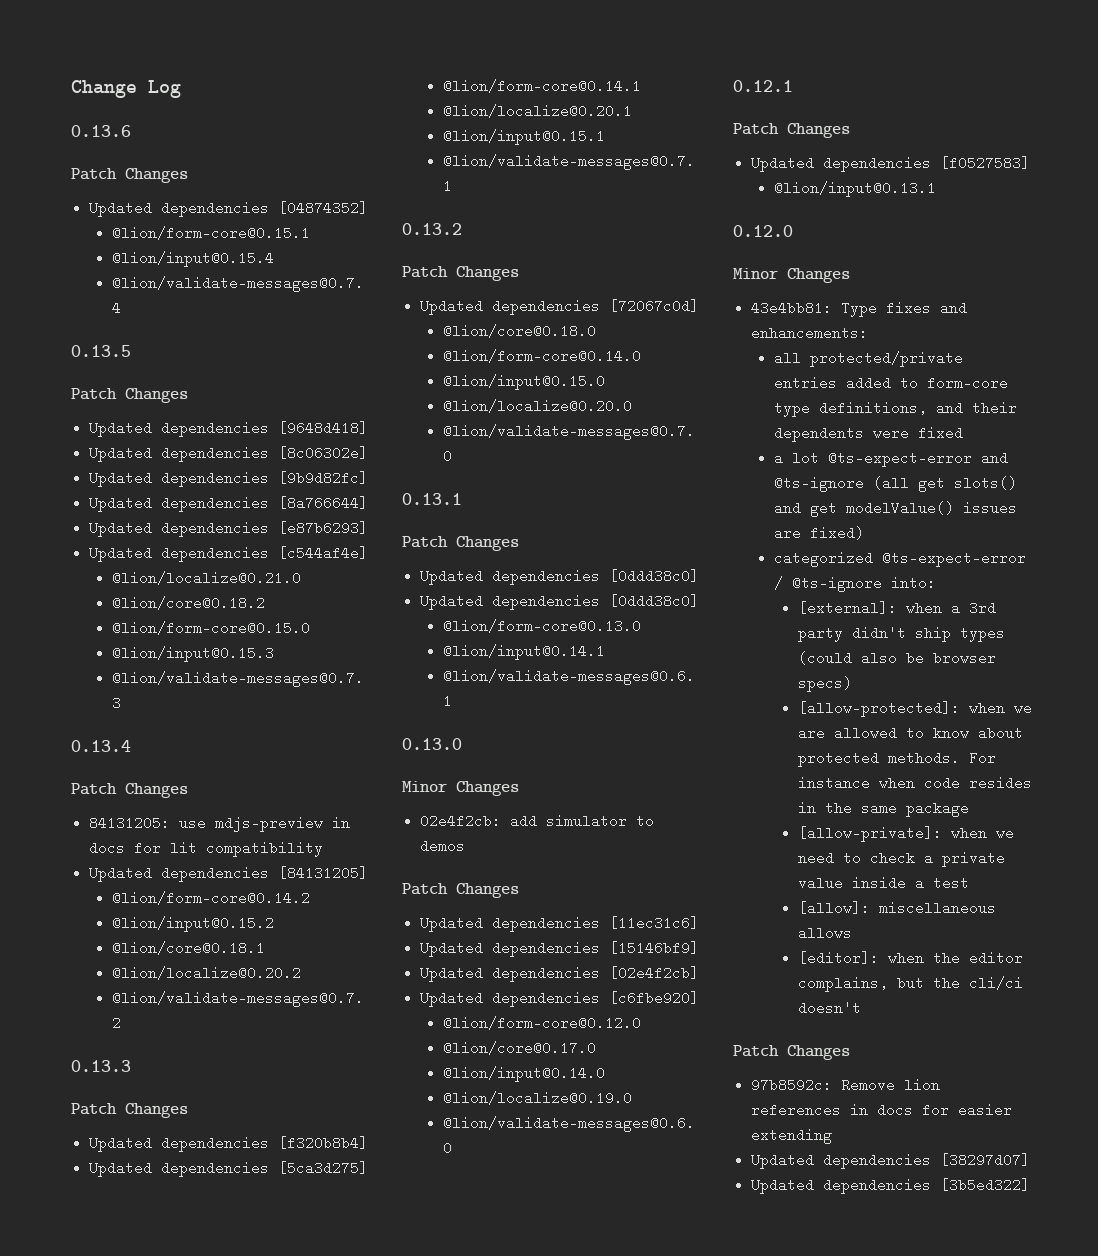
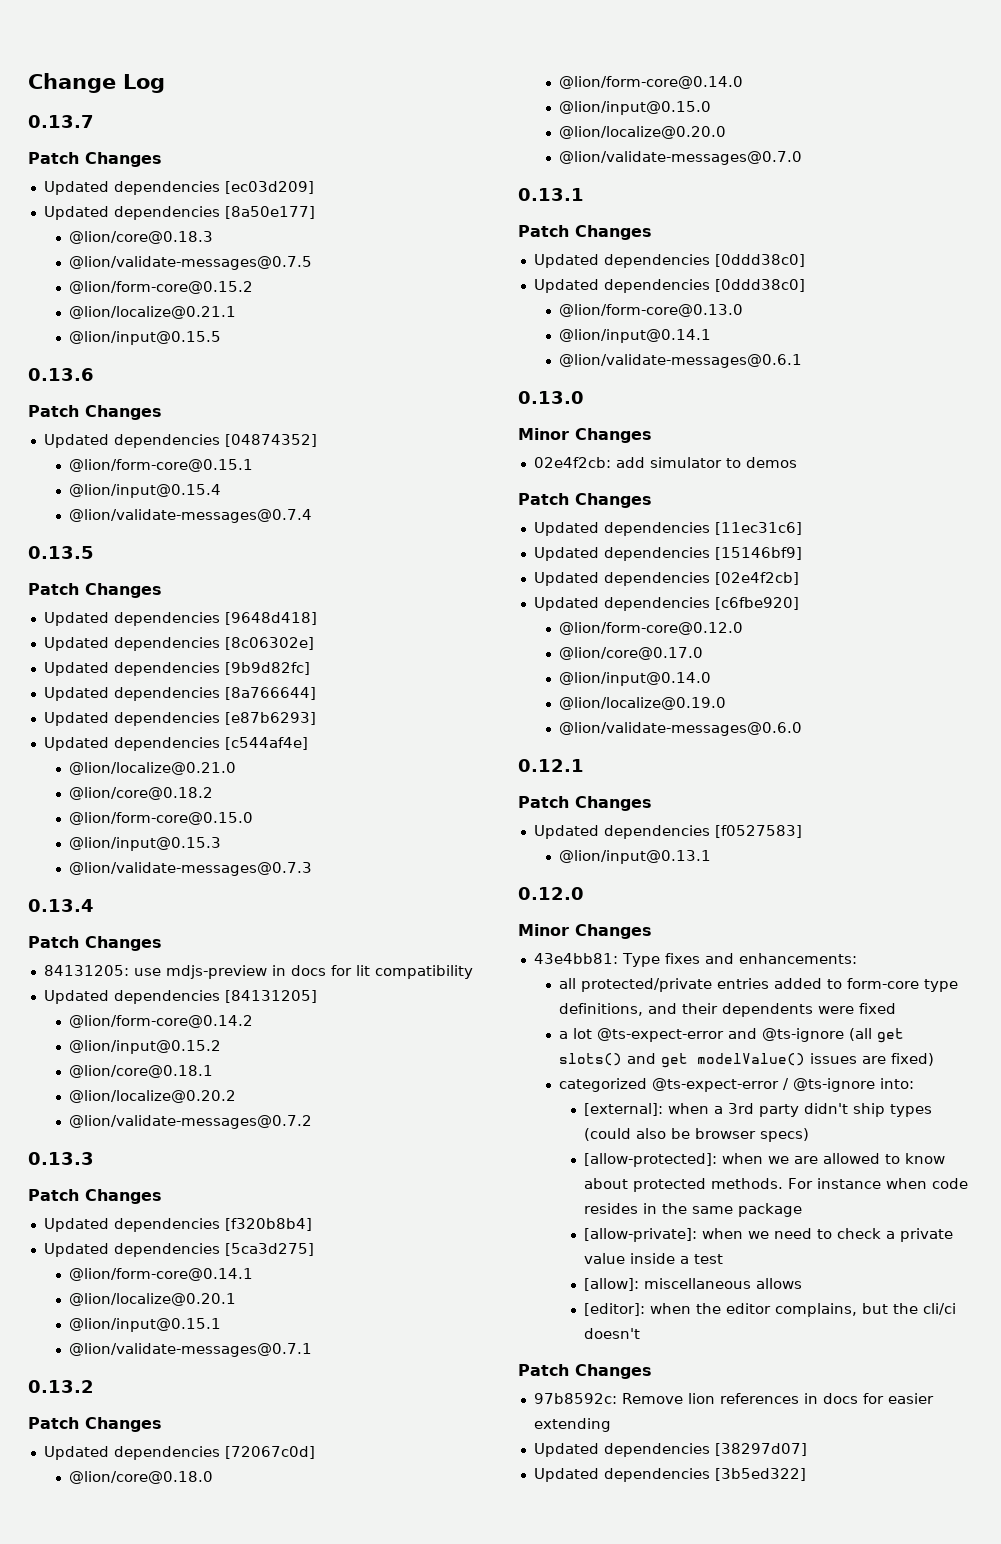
+ 0.13.7
+ Patch Changes
+ Updated dependencies [ec03d209]
+ Updated dependencies [8a50e177]
+ @lion/core@0.18.3
+ @lion/validate-messages@0.7.5
+ @lion/form-core@0.15.2
+ @lion/localize@0.21.1
+ @lion/input@0.15.5

